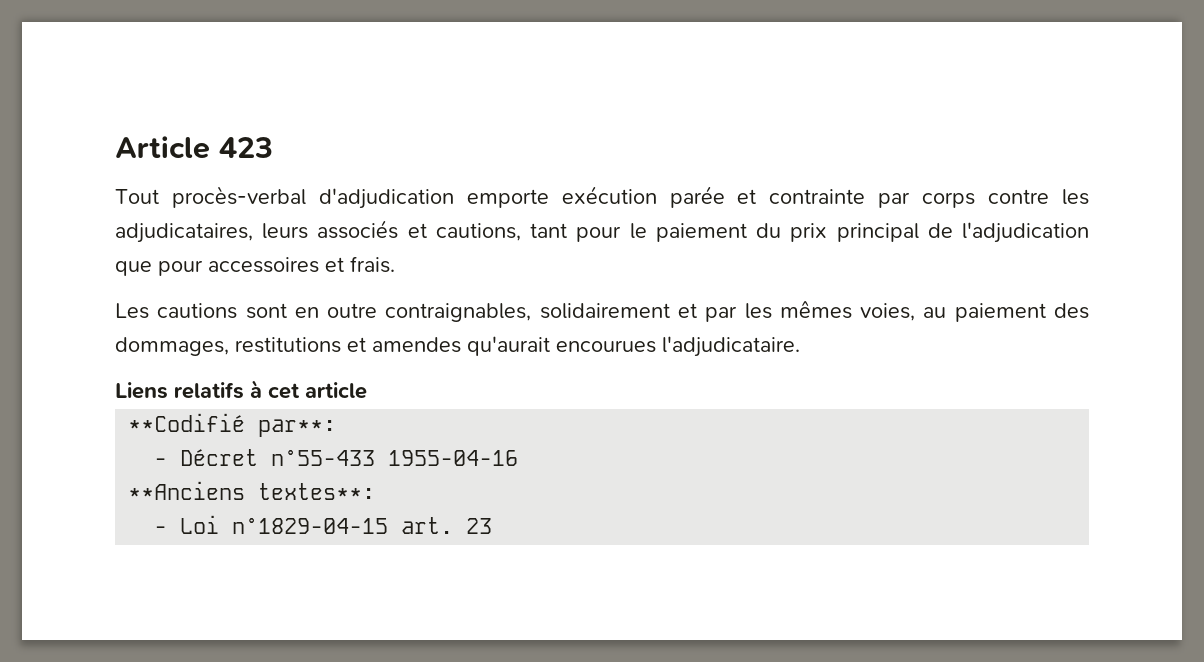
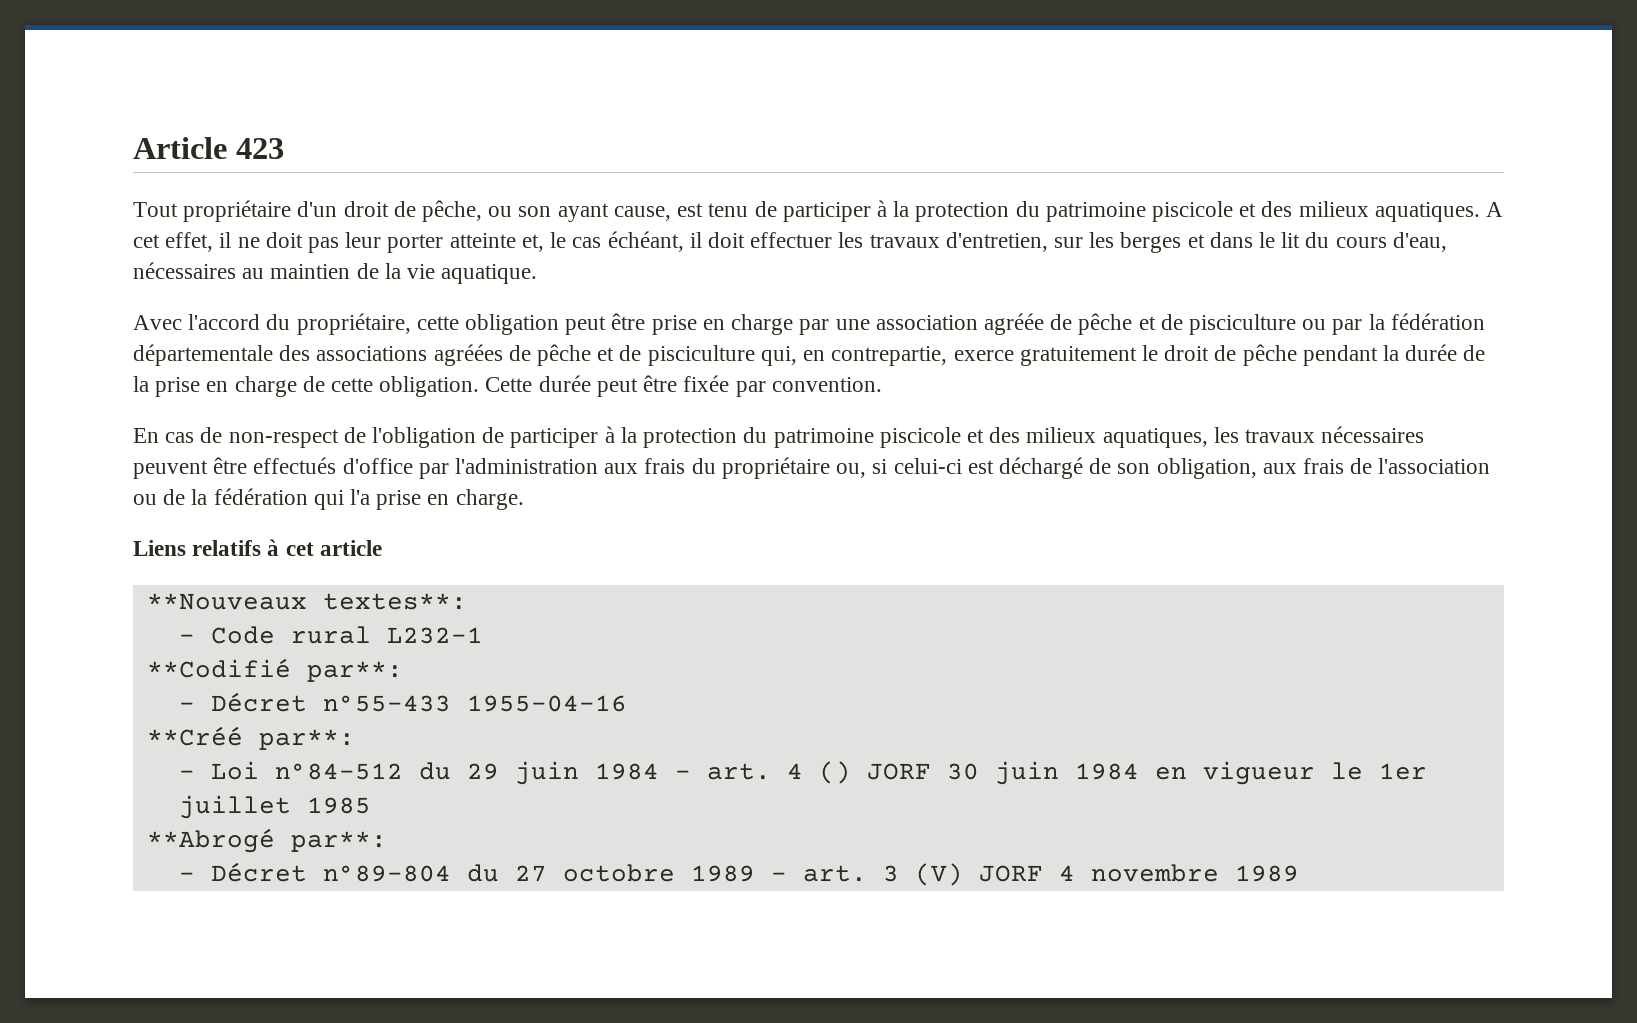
- Tout procès-verbal d'adjudication emporte exécution parée et contrainte par corps contre les adjudicataires, leurs associés et cautions, tant pour le paiement du prix principal de l'adjudication que pour accessoires et frais.
- Les cautions sont en outre contraignables, solidairement et par les mêmes voies, au paiement des dommages, restitutions et amendes qu'aurait encourues l'adjudicataire.
+ Tout propriétaire d'un droit de pêche, ou son ayant cause, est tenu de participer à la protection du patrimoine piscicole et des milieux aquatiques. A cet effet, il ne doit pas leur porter atteinte et, le cas échéant, il doit effectuer les travaux d'entretien, sur les berges et dans le lit du cours d'eau, nécessaires au maintien de la vie aquatique.
+ Avec l'accord du propriétaire, cette obligation peut être prise en charge par une association agréée de pêche et de pisciculture ou par la fédération départementale des associations agréées de pêche et de pisciculture qui, en contrepartie, exerce gratuitement le droit de pêche pendant la durée de la prise en charge de cette obligation. Cette durée peut être fixée par convention.
+ En cas de non-respect de l'obligation de participer à la protection du patrimoine piscicole et des milieux aquatiques, les travaux nécessaires peuvent être effectués d'office par l'administration aux frais du propriétaire ou, si celui-ci est déchargé de son obligation, aux frais de l'association ou de la fédération qui l'a prise en charge.
+ **Nouveaux textes**:
+ - Code rural L232-1
- **Anciens textes**:
+ **Créé par**:
- - Loi n°1829-04-15 art. 23
+ - Loi n°84-512 du 29 juin 1984 - art. 4 () JORF 30 juin 1984 en vigueur le 1er juillet 1985
+ **Abrogé par**:
+ - Décret n°89-804 du 27 octobre 1989 - art. 3 (V) JORF 4 novembre 1989

